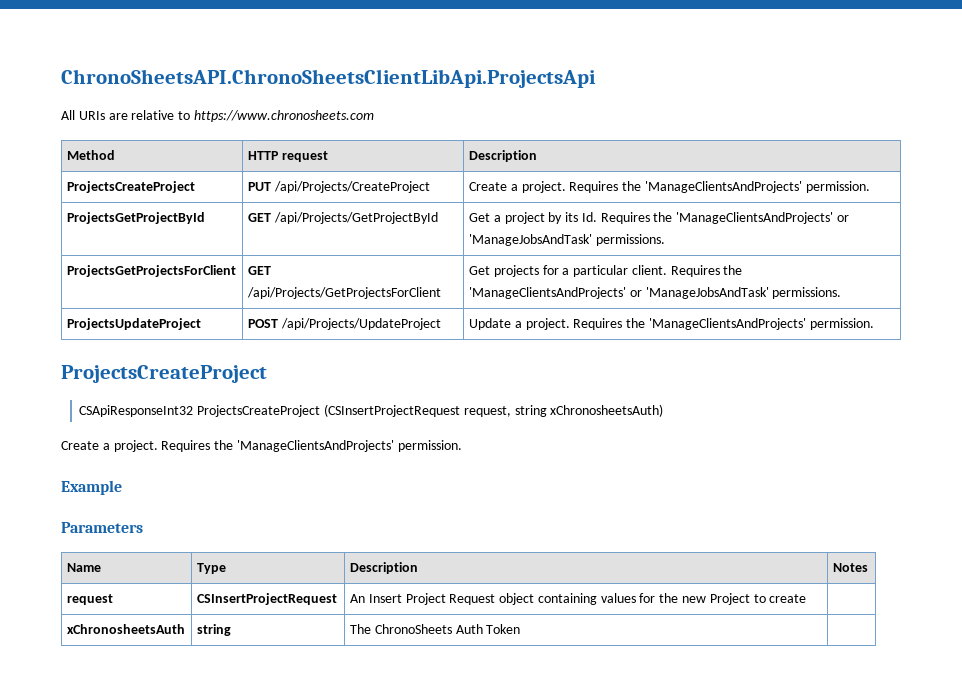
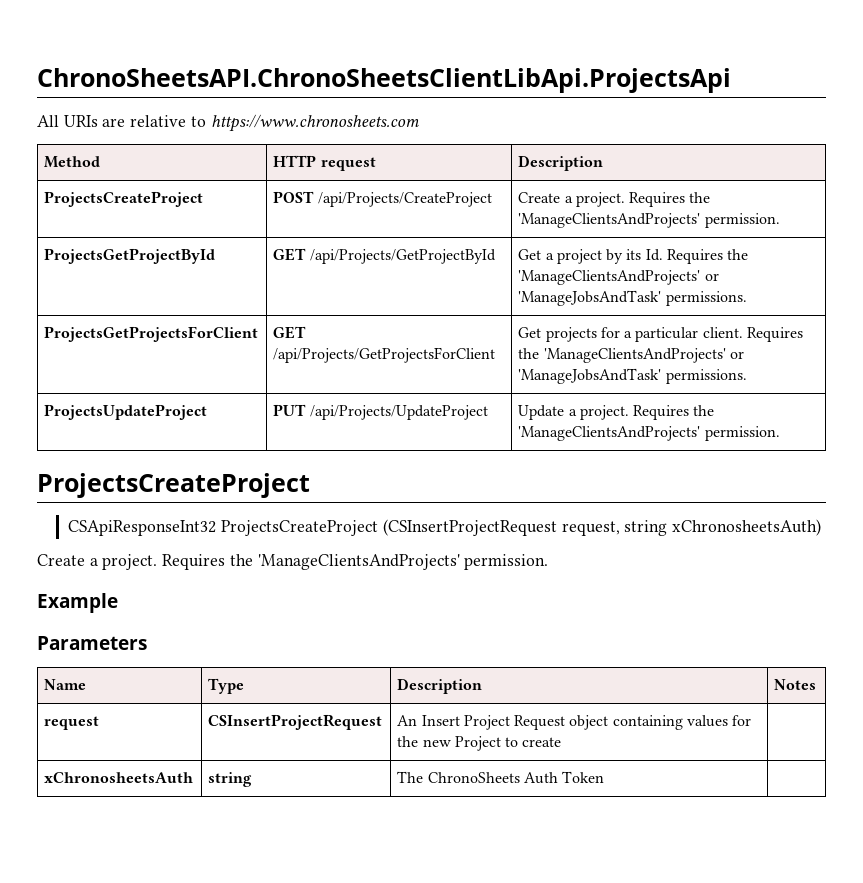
- ProjectsCreateProject | PUT /api/Projects/CreateProject | Create a project. Requires the 'ManageClientsAndProjects' permission.
+ ProjectsCreateProject | POST /api/Projects/CreateProject | Create a project. Requires the 'ManageClientsAndProjects' permission.
- ProjectsUpdateProject | POST /api/Projects/UpdateProject | Update a project. Requires the 'ManageClientsAndProjects' permission.
+ ProjectsUpdateProject | PUT /api/Projects/UpdateProject | Update a project. Requires the 'ManageClientsAndProjects' permission.

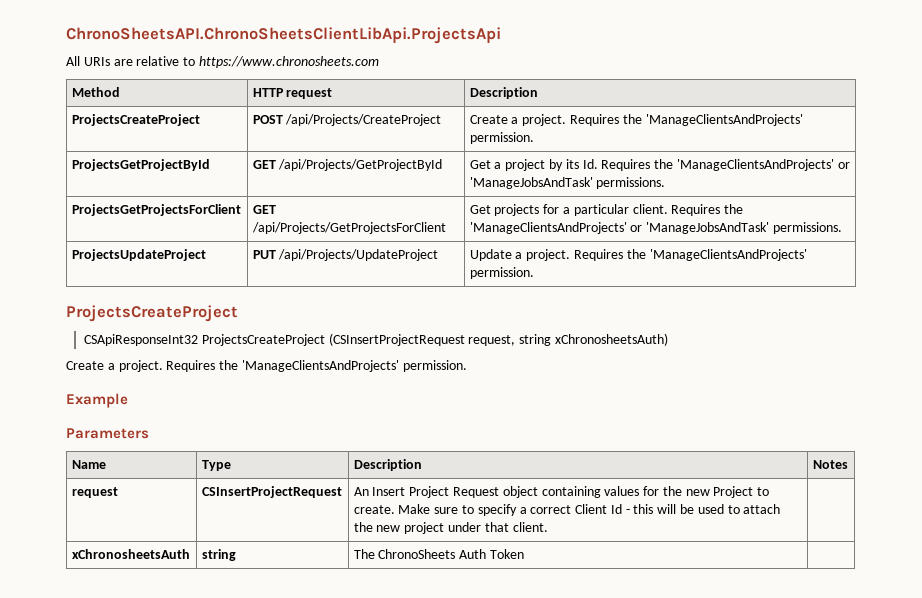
- request | CSInsertProjectRequest | An Insert Project Request object containing values for the new Project to create |
+ request | CSInsertProjectRequest | An Insert Project Request object containing values for the new Project to create. Make sure to specify a correct Client Id - this will be used to attach the new project under that client. |

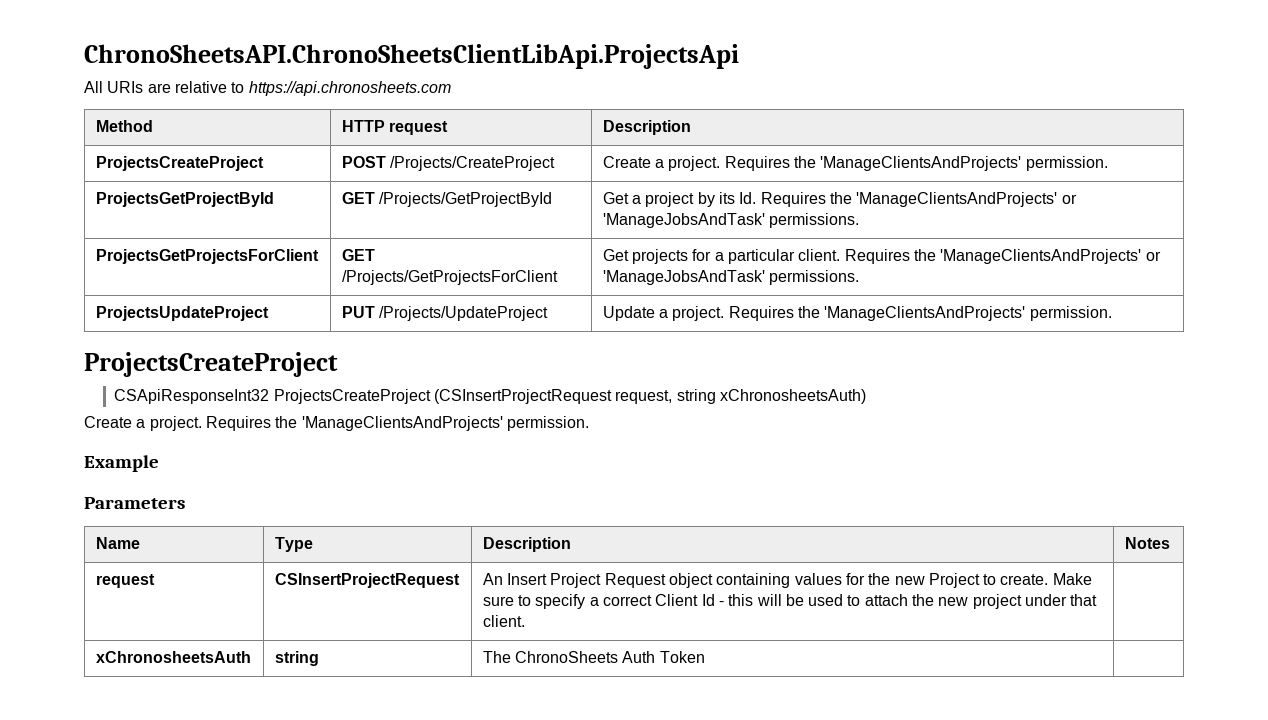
- All URIs are relative to https://www.chronosheets.com
+ All URIs are relative to https://api.chronosheets.com
- ProjectsCreateProject | POST /api/Projects/CreateProject | Create a project. Requires the 'ManageClientsAndProjects' permission.
+ ProjectsCreateProject | POST /Projects/CreateProject | Create a project. Requires the 'ManageClientsAndProjects' permission.
- ProjectsGetProjectById | GET /api/Projects/GetProjectById | Get a project by its Id. Requires the 'ManageClientsAndProjects' or 'ManageJobsAndTask' permissions.
+ ProjectsGetProjectById | GET /Projects/GetProjectById | Get a project by its Id. Requires the 'ManageClientsAndProjects' or 'ManageJobsAndTask' permissions.
- ProjectsGetProjectsForClient | GET /api/Projects/GetProjectsForClient | Get projects for a particular client. Requires the 'ManageClientsAndProjects' or 'ManageJobsAndTask' permissions.
+ ProjectsGetProjectsForClient | GET /Projects/GetProjectsForClient | Get projects for a particular client. Requires the 'ManageClientsAndProjects' or 'ManageJobsAndTask' permissions.
- ProjectsUpdateProject | PUT /api/Projects/UpdateProject | Update a project. Requires the 'ManageClientsAndProjects' permission.
+ ProjectsUpdateProject | PUT /Projects/UpdateProject | Update a project. Requires the 'ManageClientsAndProjects' permission.

